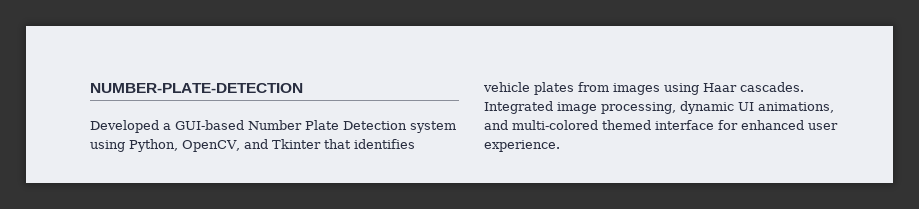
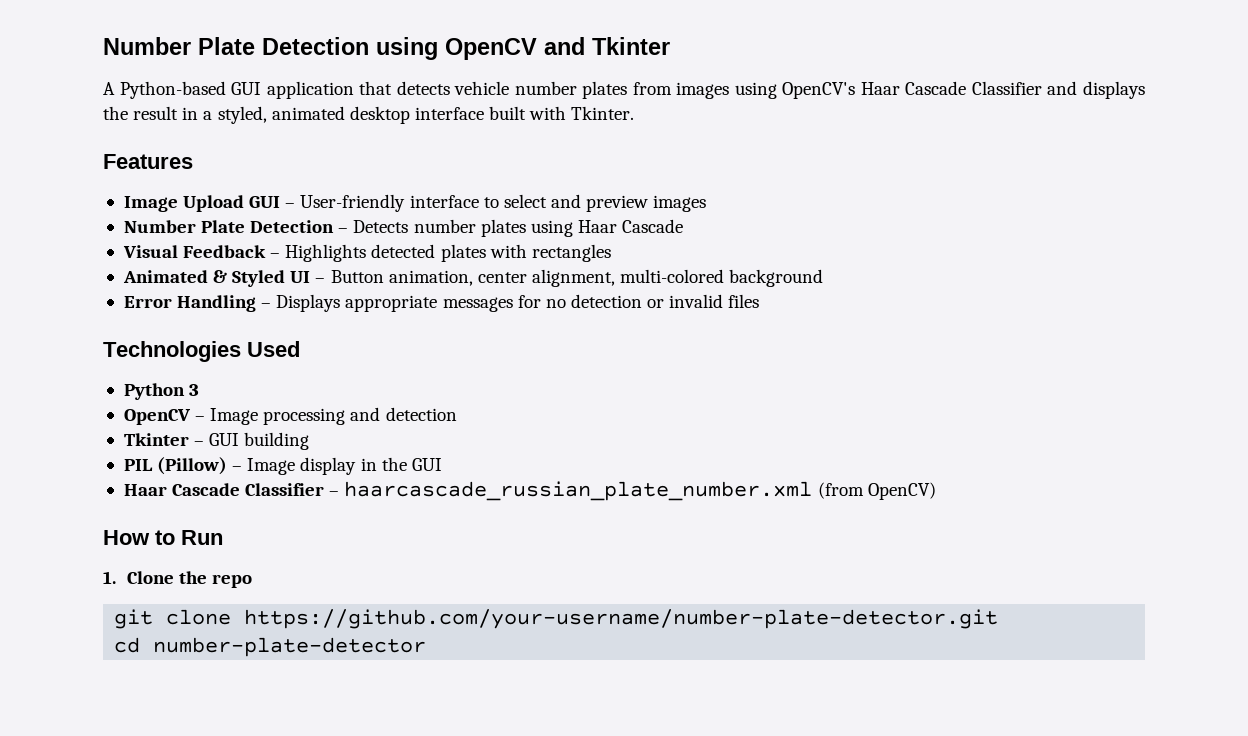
- NUMBER-PLATE-DETECTION
- Developed a GUI-based Number Plate Detection system using Python, OpenCV, and Tkinter that identifies vehicle plates from images using Haar cascades. Integrated image processing, dynamic UI animations, and multi-colored themed interface for enhanced user experience.
+ Number Plate Detection using OpenCV and Tkinter
+ A Python-based GUI application that detects vehicle number plates from images using OpenCV's Haar Cascade Classifier and displays the result in a styled, animated desktop interface built with Tkinter.
+ Features
+ Image Upload GUI – User-friendly interface to select and preview images
+ Number Plate Detection – Detects number plates using Haar Cascade
+ Visual Feedback – Highlights detected plates with rectangles
+ Animated & Styled UI – Button animation, center alignment, multi-colored background
+ Error Handling – Displays appropriate messages for no detection or invalid files
+ Technologies Used
+ Python 3
+ OpenCV – Image processing and detection
+ Tkinter – GUI building
+ PIL (Pillow) – Image display in the GUI
+ Haar Cascade Classifier – haarcascade_russian_plate_number.xml (from OpenCV)
+ How to Run
+ 1. Clone the repo
+ git clone https://github.com/your-username/number-plate-detector.git
+ cd number-plate-detector

